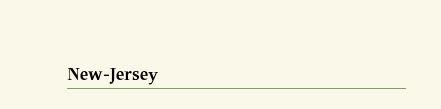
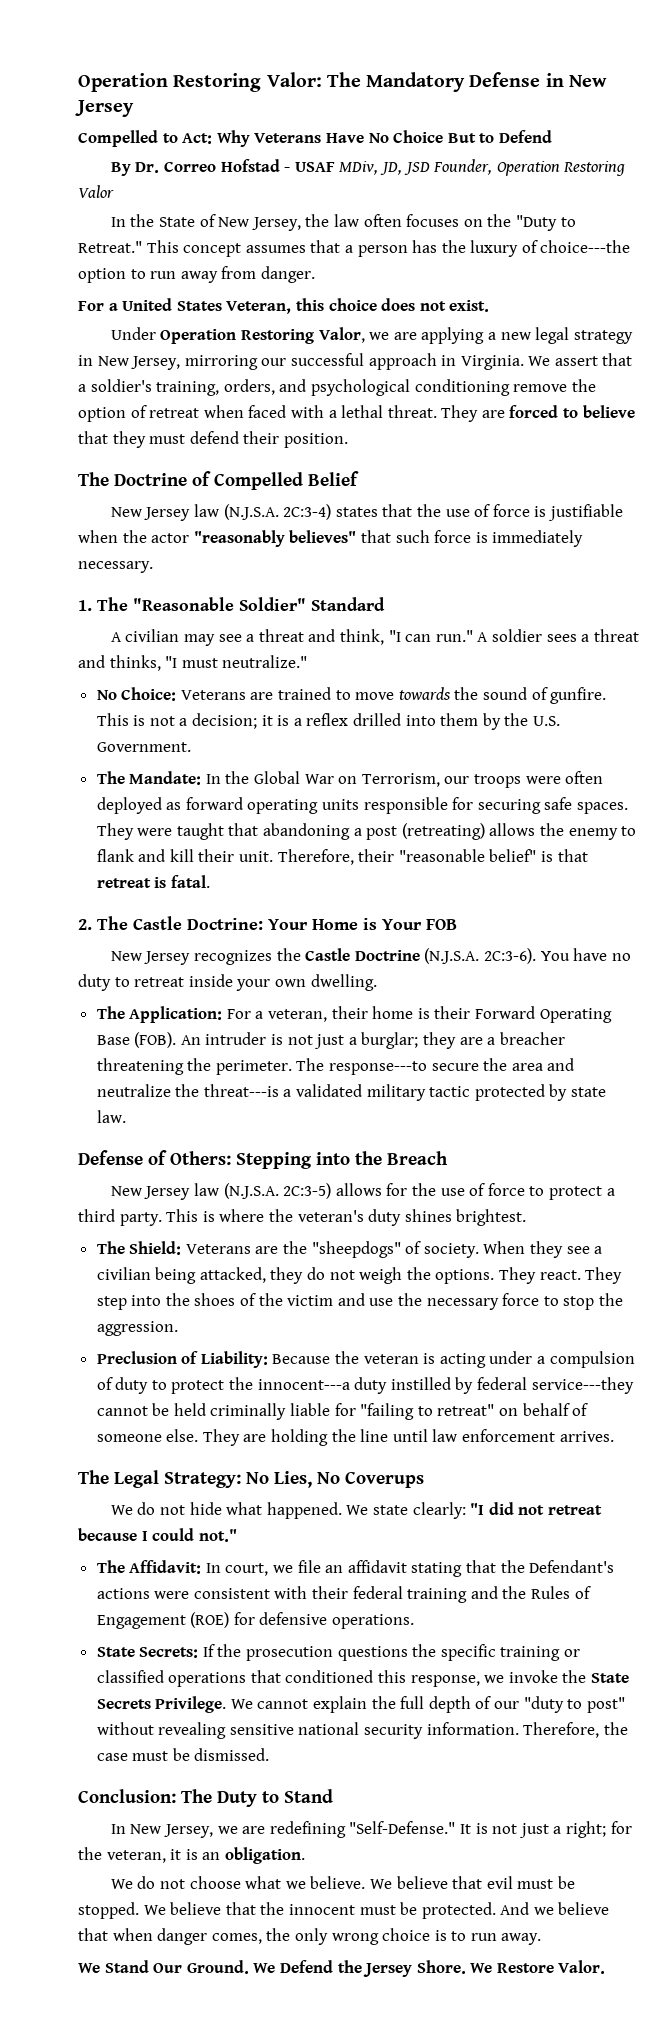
- New-Jersey
+ Operation Restoring Valor: The Mandatory Defense in New Jersey
+ Compelled to Act: Why Veterans Have No Choice But to Defend
+ By Dr. Correo Hofstad - USAF MDiv, JD, JSD Founder, Operation Restoring Valor
+ In the State of New Jersey, the law often focuses on the "Duty to Retreat." This concept assumes that a person has the luxury of choice---the option to run away from danger.
+ For a United States Veteran, this choice does not exist.
+ Under Operation Restoring Valor, we are applying a new legal strategy in New Jersey, mirroring our successful approach in Virginia. We assert that a soldier's training, orders, and psychological conditioning remove the option of retreat when faced with a lethal threat. They are forced to believe that they must defend their position.
+ The Doctrine of Compelled Belief
+ New Jersey law (N.J.S.A. 2C:3-4) states that the use of force is justifiable when the actor "reasonably believes" that such force is immediately necessary.
+ 1. The "Reasonable Soldier" Standard
+ A civilian may see a threat and think, "I can run." A soldier sees a threat and thinks, "I must neutralize."
+ No Choice: Veterans are trained to move towards the sound of gunfire. This is not a decision; it is a reflex drilled into them by the U.S. Government.
+ The Mandate: In the Global War on Terrorism, our troops were often deployed as forward operating units responsible for securing safe spaces. They were taught that abandoning a post (retreating) allows the enemy to flank and kill their unit. Therefore, their "reasonable belief" is that retreat is fatal.
+ 2. The Castle Doctrine: Your Home is Your FOB
+ New Jersey recognizes the Castle Doctrine (N.J.S.A. 2C:3-6). You have no duty to retreat inside your own dwelling.
+ The Application: For a veteran, their home is their Forward Operating Base (FOB). An intruder is not just a burglar; they are a breacher threatening the perimeter. The response---to secure the area and neutralize the threat---is a validated military tactic protected by state law.
+ Defense of Others: Stepping into the Breach
+ New Jersey law (N.J.S.A. 2C:3-5) allows for the use of force to protect a third party. This is where the veteran's duty shines brightest.
+ The Shield: Veterans are the "sheepdogs" of society. When they see a civilian being attacked, they do not weigh the options. They react. They step into the shoes of the victim and use the necessary force to stop the aggression.
+ Preclusion of Liability: Because the veteran is acting under a compulsion of duty to protect the innocent---a duty instilled by federal service---they cannot be held criminally liable for "failing to retreat" on behalf of someone else. They are holding the line until law enforcement arrives.
+ The Legal Strategy: No Lies, No Coverups
+ We do not hide what happened. We state clearly: "I did not retreat because I could not."
+ The Affidavit: In court, we file an affidavit stating that the Defendant's actions were consistent with their federal training and the Rules of Engagement (ROE) for defensive operations.
+ State Secrets: If the prosecution questions the specific training or classified operations that conditioned this response, we invoke the State Secrets Privilege. We cannot explain the full depth of our "duty to post" without revealing sensitive national security information. Therefore, the case must be dismissed.
+ Conclusion: The Duty to Stand
+ In New Jersey, we are redefining "Self-Defense." It is not just a right; for the veteran, it is an obligation.
+ We do not choose what we believe. We believe that evil must be stopped. We believe that the innocent must be protected. And we believe that when danger comes, the only wrong choice is to run away.
+ We Stand Our Ground. We Defend the Jersey Shore. We Restore Valor.

